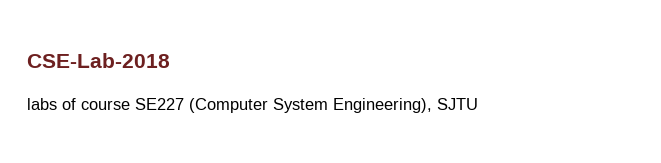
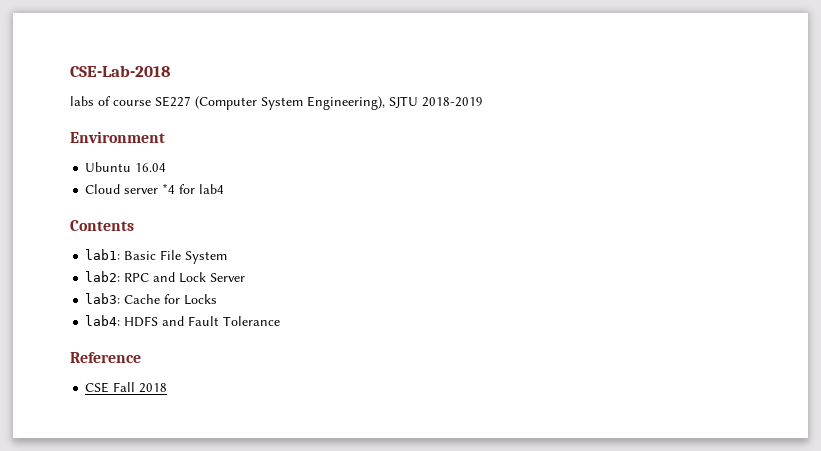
- labs of course SE227 (Computer System Engineering), SJTU
+ labs of course SE227 (Computer System Engineering), SJTU 2018-2019
+ Environment
+ Ubuntu 16.04
+ Cloud server *4 for lab4
+ Contents
+ lab1: Basic File System
+ lab2: RPC and Lock Server
+ lab3: Cache for Locks
+ lab4: HDFS and Fault Tolerance
+ Reference
+ CSE Fall 2018

